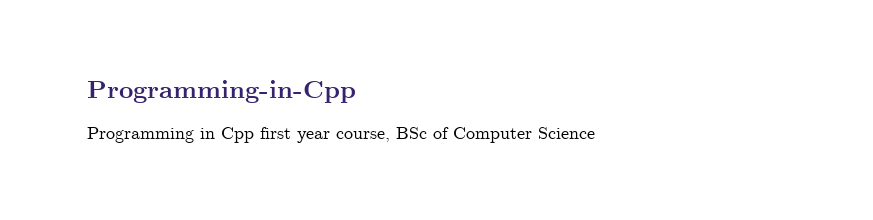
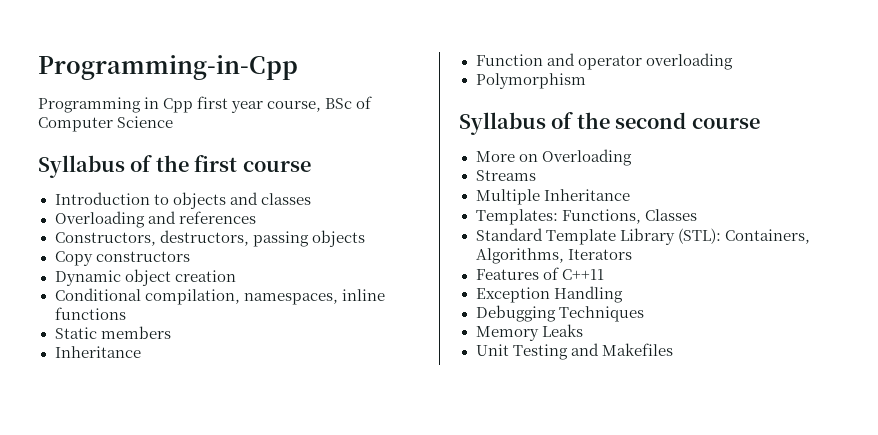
+ Syllabus of the first course
+ Introduction to objects and classes
+ Overloading and references
+ Constructors, destructors, passing objects
+ Copy constructors
+ Dynamic object creation
+ Conditional compilation, namespaces, inline functions
+ Static members
+ Inheritance
+ Function and operator overloading
+ Polymorphism
+ Syllabus of the second course
+ More on Overloading
+ Streams
+ Multiple Inheritance
+ Templates: Functions, Classes
+ Standard Template Library (STL): Containers, Algorithms, Iterators
+ Features of C++11
+ Exception Handling
+ Debugging Techniques
+ Memory Leaks
+ Unit Testing and Makefiles

